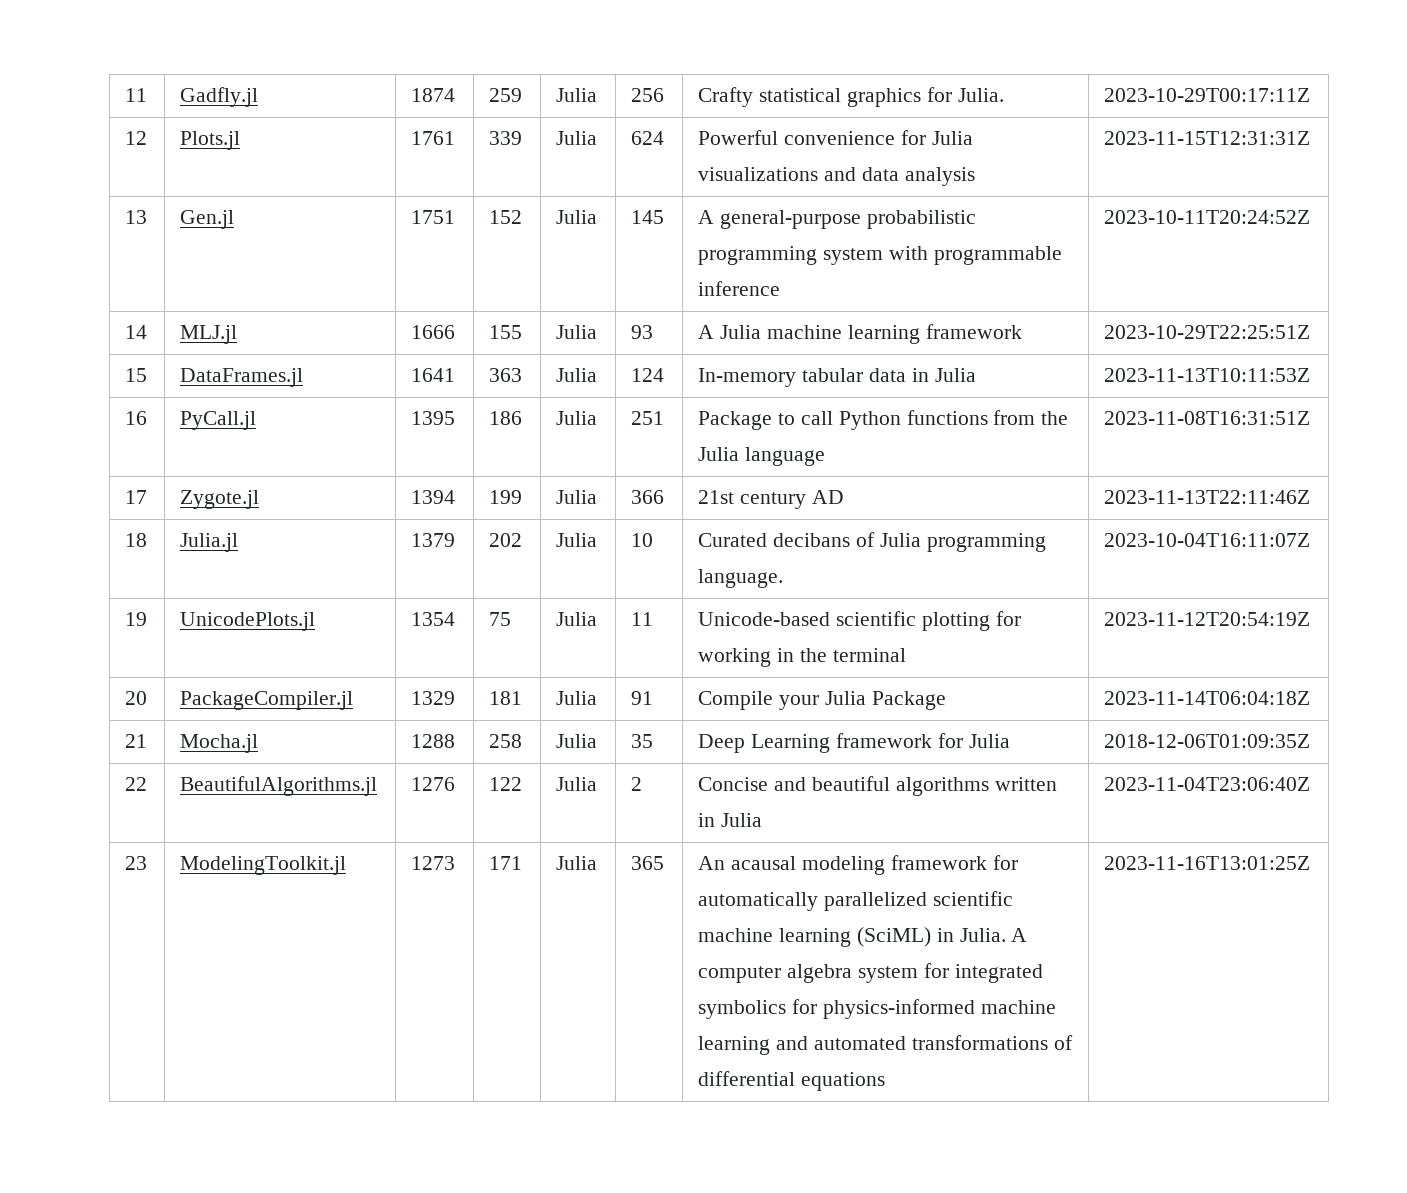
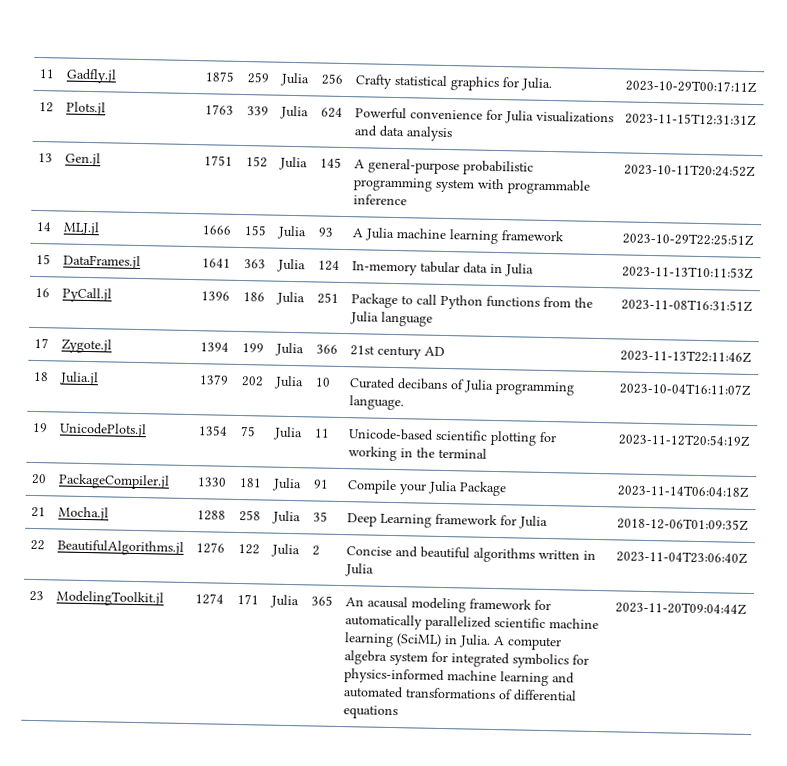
- 11 | Gadfly.jl | 1874 | 259 | Julia | 256 | Crafty statistical graphics for Julia. | 2023-10-29T00:17:11Z
+ 11 | Gadfly.jl | 1875 | 259 | Julia | 256 | Crafty statistical graphics for Julia. | 2023-10-29T00:17:11Z
- 12 | Plots.jl | 1761 | 339 | Julia | 624 | Powerful convenience for Julia visualizations and data analysis | 2023-11-15T12:31:31Z
+ 12 | Plots.jl | 1763 | 339 | Julia | 624 | Powerful convenience for Julia visualizations and data analysis | 2023-11-15T12:31:31Z
- 16 | PyCall.jl | 1395 | 186 | Julia | 251 | Package to call Python functions from the Julia language | 2023-11-08T16:31:51Z
+ 16 | PyCall.jl | 1396 | 186 | Julia | 251 | Package to call Python functions from the Julia language | 2023-11-08T16:31:51Z
- 20 | PackageCompiler.jl | 1329 | 181 | Julia | 91 | Compile your Julia Package | 2023-11-14T06:04:18Z
+ 20 | PackageCompiler.jl | 1330 | 181 | Julia | 91 | Compile your Julia Package | 2023-11-14T06:04:18Z
- 23 | ModelingToolkit.jl | 1273 | 171 | Julia | 365 | An acausal modeling framework for automatically parallelized scientific machine learning (SciML) in Julia. A computer algebra system for integrated symbolics for physics-informed machine learning and automated transformations of differential equations | 2023-11-16T13:01:25Z
+ 23 | ModelingToolkit.jl | 1274 | 171 | Julia | 365 | An acausal modeling framework for automatically parallelized scientific machine learning (SciML) in Julia. A computer algebra system for integrated symbolics for physics-informed machine learning and automated transformations of differential equations | 2023-11-20T09:04:44Z

